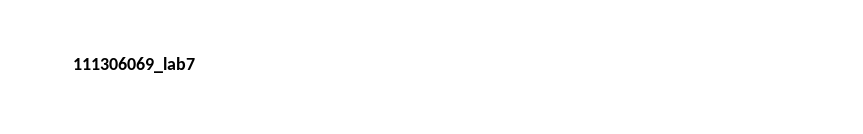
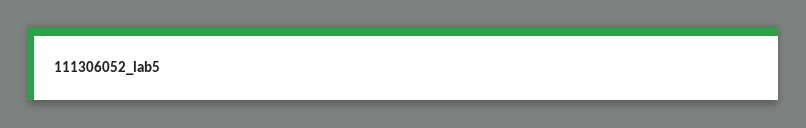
- 111306069_lab7
+ 111306052_lab5

